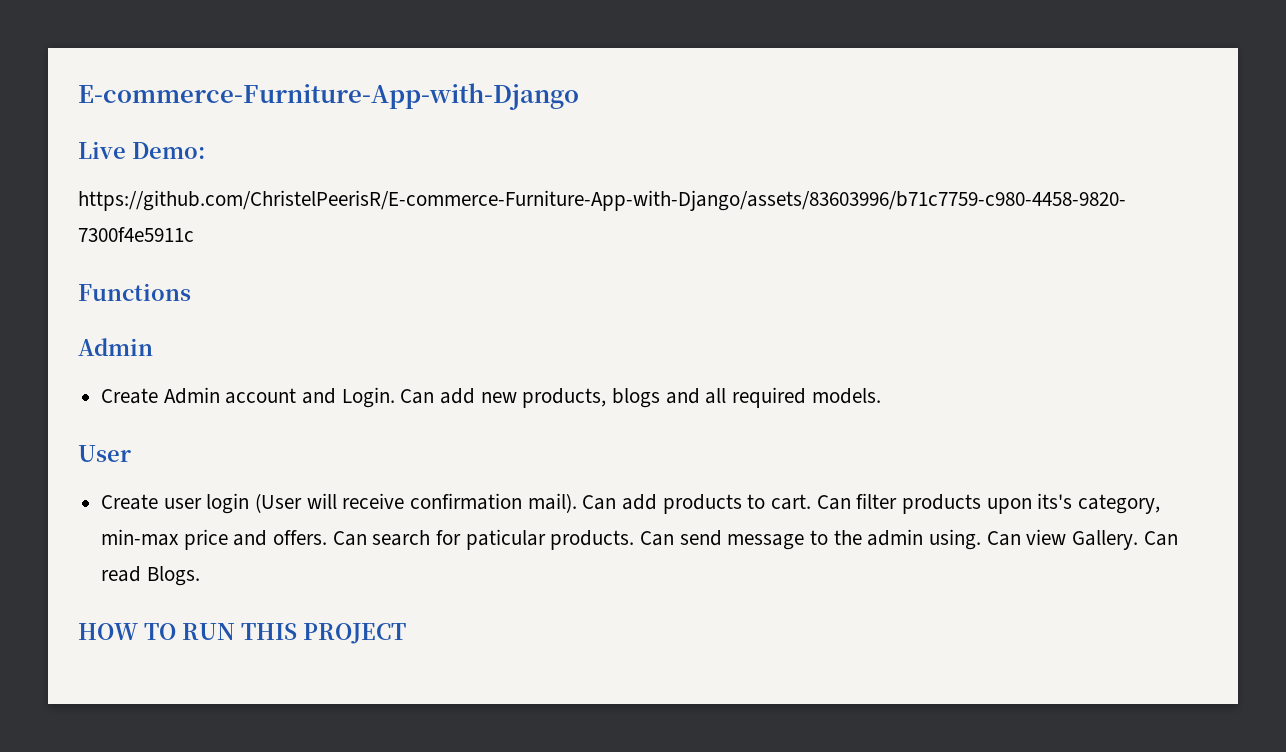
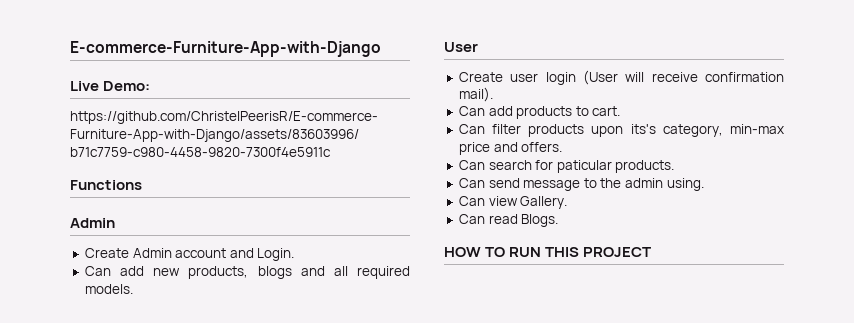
- Create Admin account and Login. Can add new products, blogs and all required models.
+ Create Admin account and Login.
+ Can add new products, blogs and all required models.
- Create user login (User will receive confirmation mail). Can add products to cart. Can filter products upon its's category, min-max price and offers. Can search for paticular products. Can send message to the admin using. Can view Gallery. Can read Blogs.
+ Create user login (User will receive confirmation mail).
+ Can add products to cart.
+ Can filter products upon its's category, min-max price and offers.
+ Can search for paticular products.
+ Can send message to the admin using.
+ Can view Gallery.
+ Can read Blogs.

